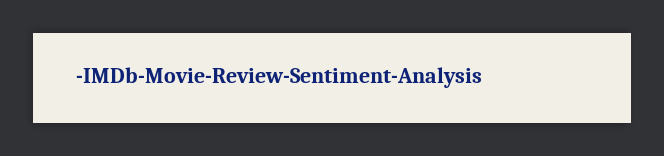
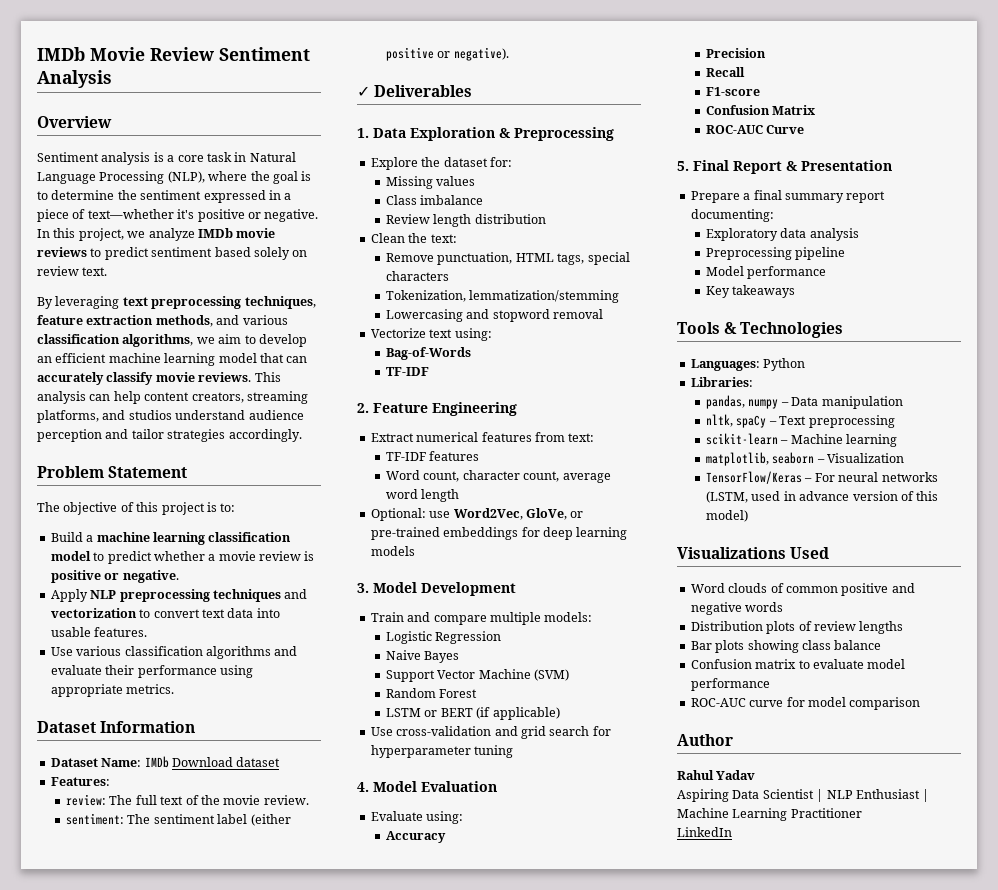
- -IMDb-Movie-Review-Sentiment-Analysis
+ IMDb Movie Review Sentiment Analysis
+ Overview
+ Sentiment analysis is a core task in Natural Language Processing (NLP), where the goal is to determine the sentiment expressed in a piece of text—whether it's positive or negative. In this project, we analyze IMDb movie reviews to predict sentiment based solely on review text.
+ By leveraging text preprocessing techniques, feature extraction methods, and various classification algorithms, we aim to develop an efficient machine learning model that can accurately classify movie reviews. This analysis can help content creators, streaming platforms, and studios understand audience perception and tailor strategies accordingly.
+ Problem Statement
+ The objective of this project is to:
+ Build a machine learning classification model to predict whether a movie review is positive or negative.
+ Apply NLP preprocessing techniques and vectorization to convert text data into usable features.
+ Use various classification algorithms and evaluate their performance using appropriate metrics.
+ Dataset Information
+ Dataset Name: IMDb Download dataset
+ Features:
+ review: The full text of the movie review.
+ sentiment: The sentiment label (either positive or negative).
+ ✓ Deliverables
+ 1. Data Exploration & Preprocessing
+ Explore the dataset for:
+ Missing values
+ Class imbalance
+ Review length distribution
+ Clean the text:
+ Remove punctuation, HTML tags, special characters
+ Tokenization, lemmatization/stemming
+ Lowercasing and stopword removal
+ Vectorize text using:
+ Bag-of-Words
+ TF-IDF
+ 2. Feature Engineering
+ Extract numerical features from text:
+ TF-IDF features
+ Word count, character count, average word length
+ Optional: use Word2Vec, GloVe, or pre-trained embeddings for deep learning models
+ 3. Model Development
+ Train and compare multiple models:
+ Logistic Regression
+ Naive Bayes
+ Support Vector Machine (SVM)
+ Random Forest
+ LSTM or BERT (if applicable)
+ Use cross-validation and grid search for hyperparameter tuning
+ 4. Model Evaluation
+ Evaluate using:
+ Accuracy
+ Precision
+ Recall
+ F1-score
+ Confusion Matrix
+ ROC-AUC Curve
+ 5. Final Report & Presentation
+ Prepare a final summary report documenting:
+ Exploratory data analysis
+ Preprocessing pipeline
+ Model performance
+ Key takeaways
+ Tools & Technologies
+ Languages: Python
+ Libraries:
+ pandas, numpy – Data manipulation
+ nltk, spaCy – Text preprocessing
+ scikit-learn – Machine learning
+ matplotlib, seaborn – Visualization
+ TensorFlow/Keras – For neural networks (LSTM, used in advance version of this model)
+ Visualizations Used
+ Word clouds of common positive and negative words
+ Distribution plots of review lengths
+ Bar plots showing class balance
+ Confusion matrix to evaluate model performance
+ ROC-AUC curve for model comparison
+ Author
+ Rahul Yadav
+ Aspiring Data Scientist | NLP Enthusiast | Machine Learning Practitioner
+ LinkedIn

